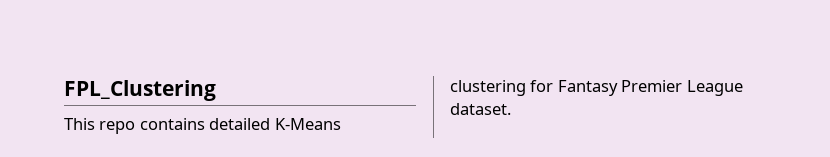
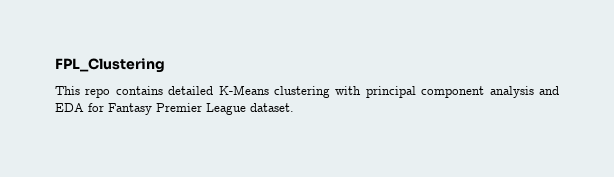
- This repo contains detailed K-Means clustering for Fantasy Premier League dataset.
+ This repo contains detailed K-Means clustering with principal component analysis and EDA for Fantasy Premier League dataset.

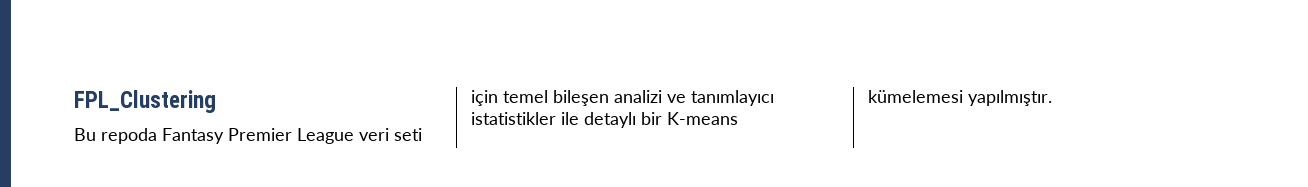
- This repo contains detailed K-Means clustering with principal component analysis and EDA for Fantasy Premier League dataset.
+ Bu repoda Fantasy Premier League veri seti için temel bileşen analizi ve tanımlayıcı istatistikler ile detaylı bir K-means kümelemesi yapılmıştır.

